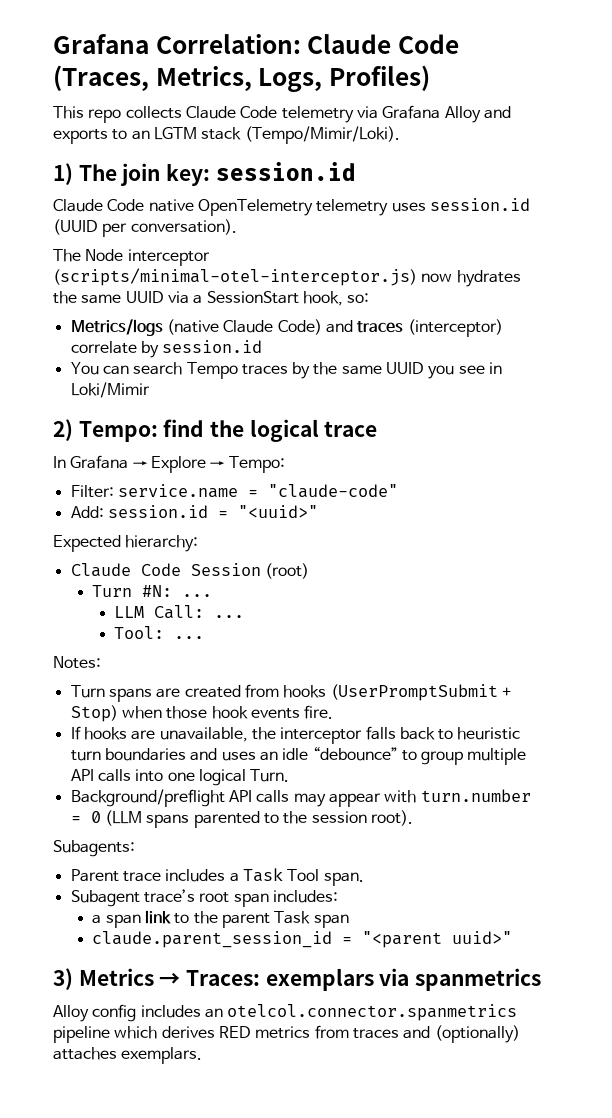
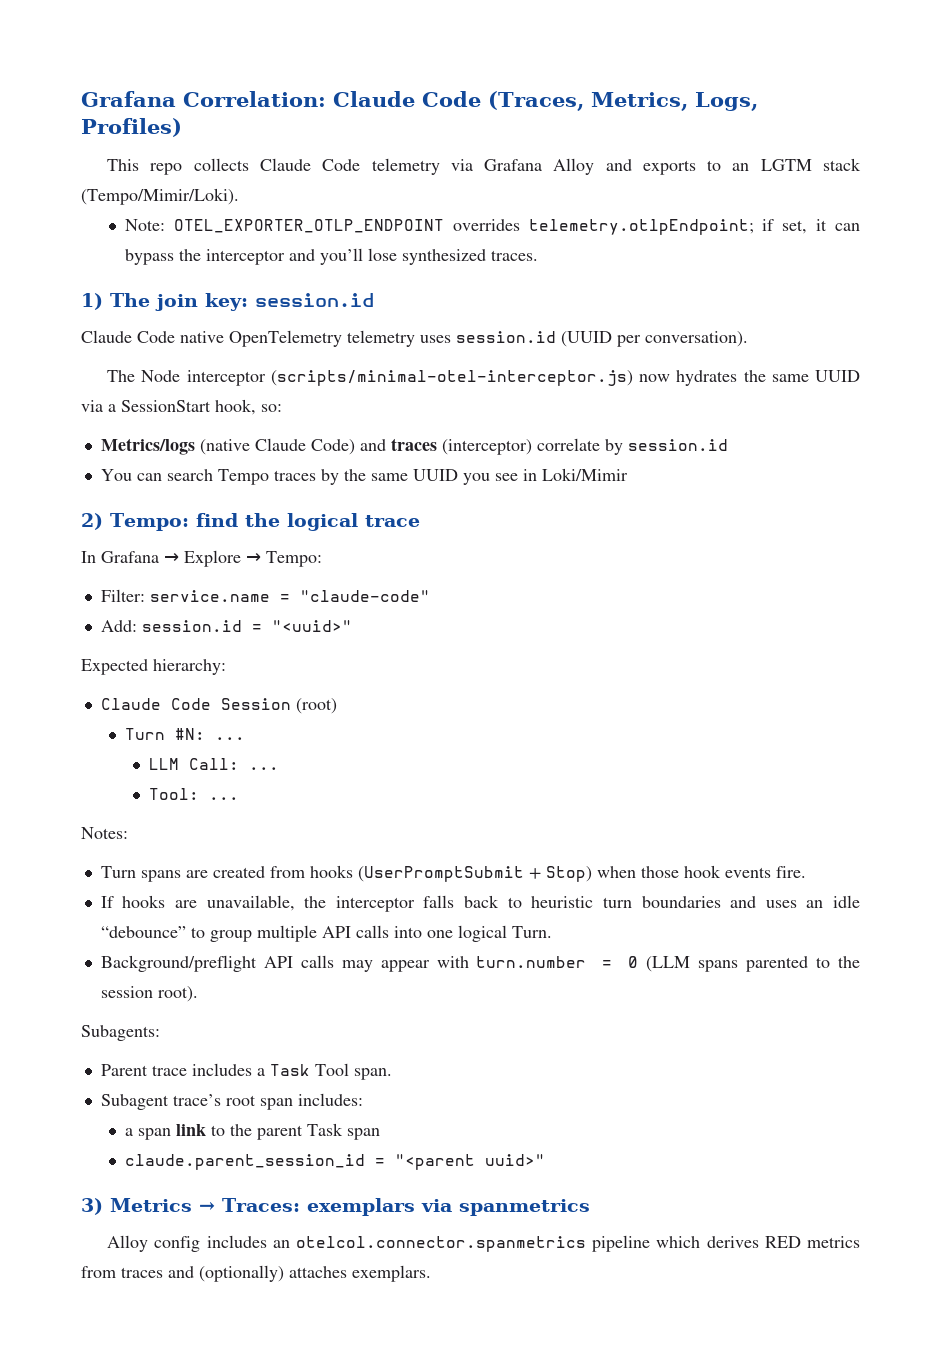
+ Note: OTEL_EXPORTER_OTLP_ENDPOINT overrides telemetry.otlpEndpoint; if set, it can bypass the interceptor and you’ll lose synthesized traces.

